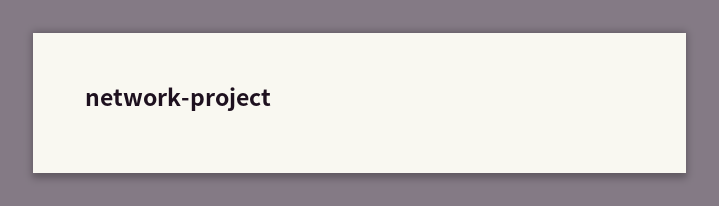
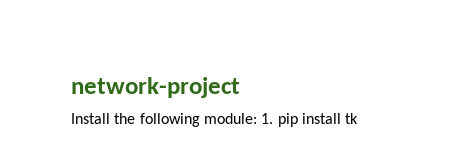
+ Install the following module: 1. pip install tk

